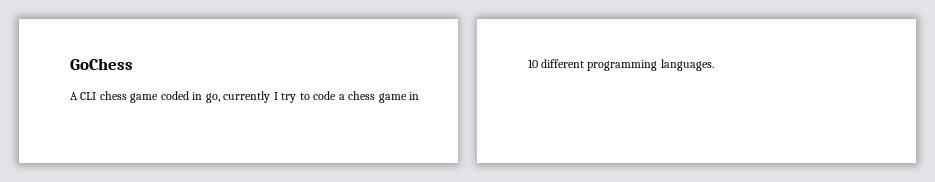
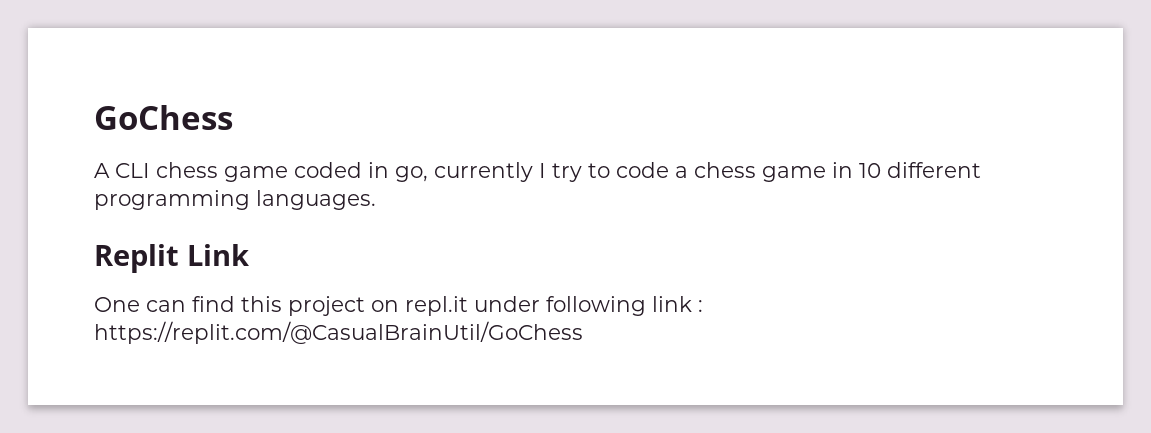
+ Replit Link
+ One can find this project on repl.it under following link : https://replit.com/@CasualBrainUtil/GoChess

